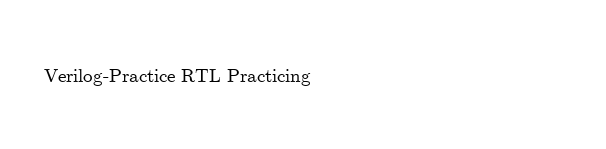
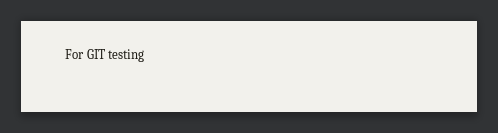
- Verilog-Practice RTL Practicing
+ For GIT testing

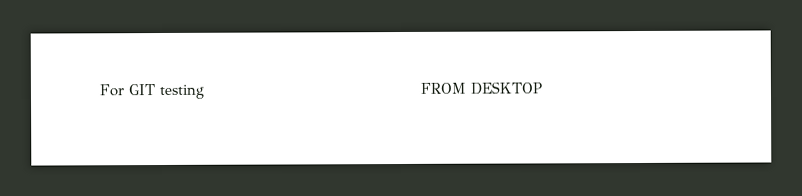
+ FROM DESKTOP

